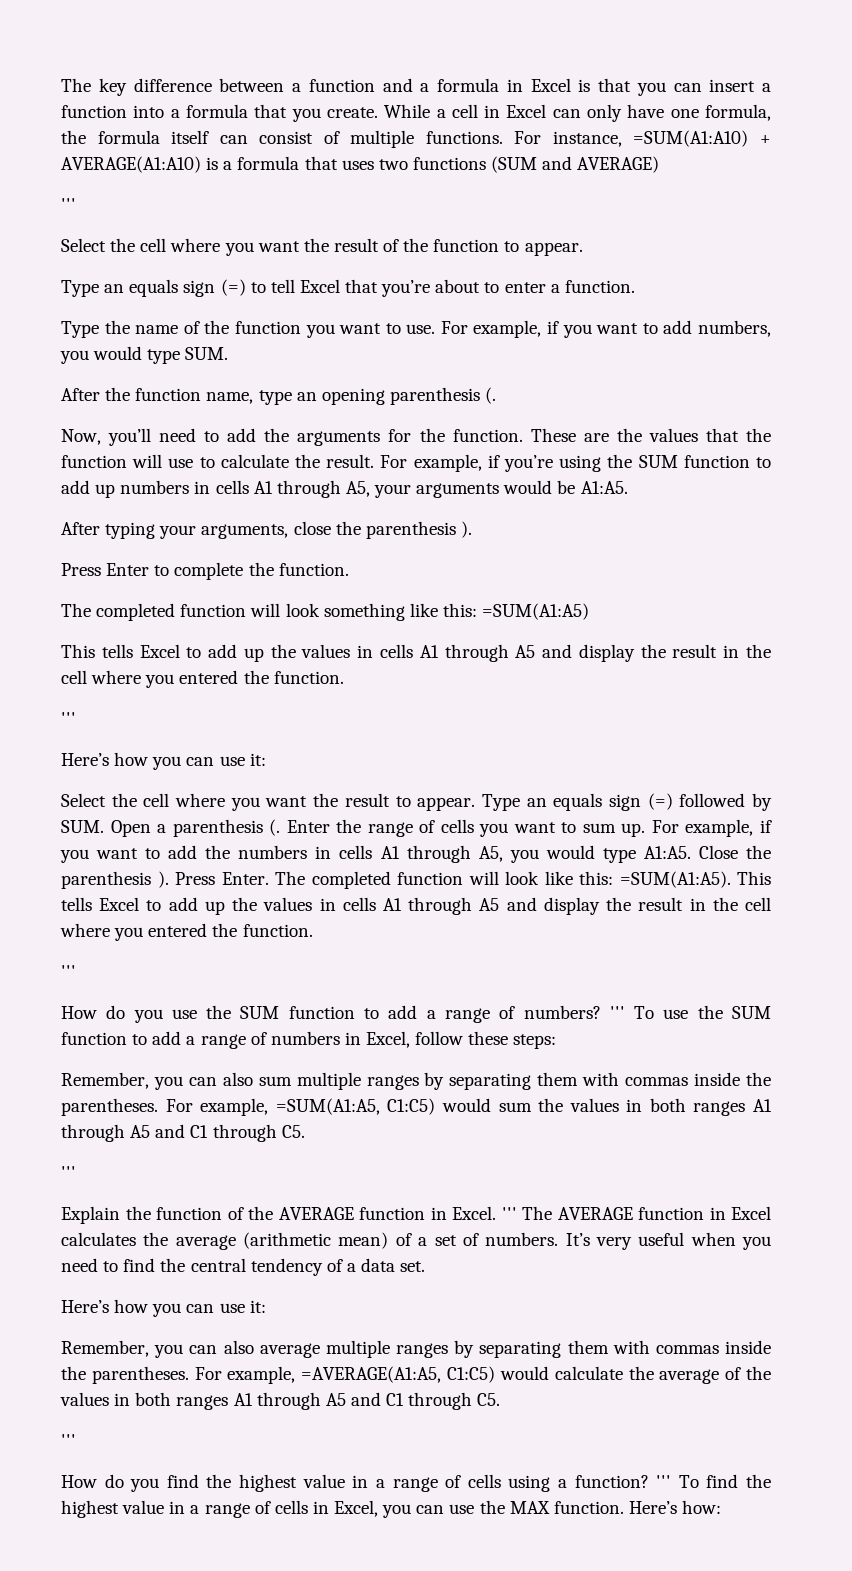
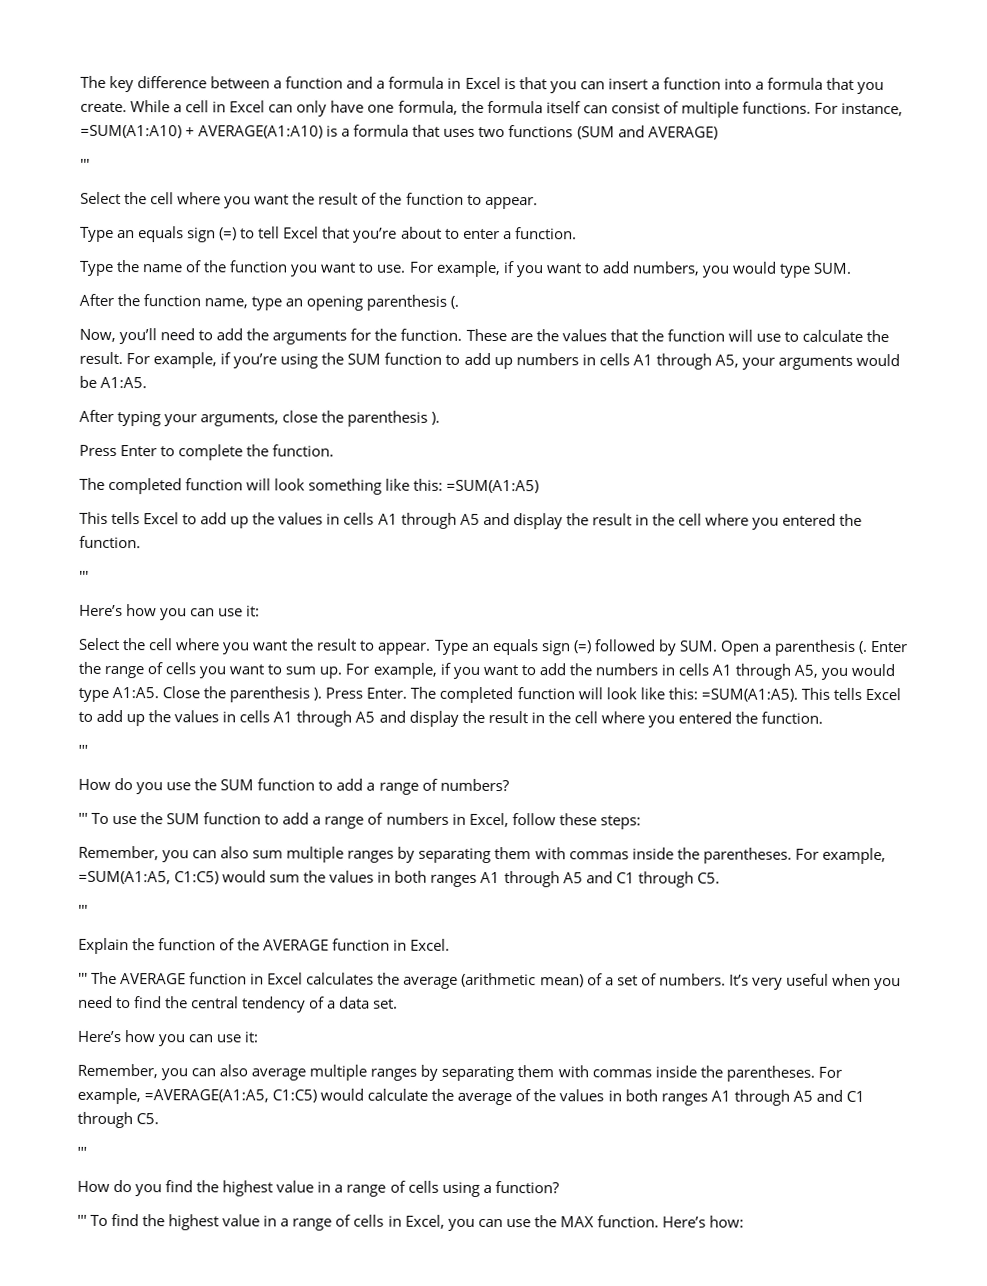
- How do you use the SUM function to add a range of numbers? ''' To use the SUM function to add a range of numbers in Excel, follow these steps:
+ How do you use the SUM function to add a range of numbers?
+ ''' To use the SUM function to add a range of numbers in Excel, follow these steps:
- Explain the function of the AVERAGE function in Excel. ''' The AVERAGE function in Excel calculates the average (arithmetic mean) of a set of numbers.
+ Explain the function of the AVERAGE function in Excel.
+ ''' The AVERAGE function in Excel calculates the average (arithmetic mean) of a set of numbers.
- How do you find the highest value in a range of cells using a function? ''' To find the highest value in a range of cells in Excel, you can use the MAX function.
+ How do you find the highest value in a range of cells using a function?
+ ''' To find the highest value in a range of cells in Excel, you can use the MAX function.

